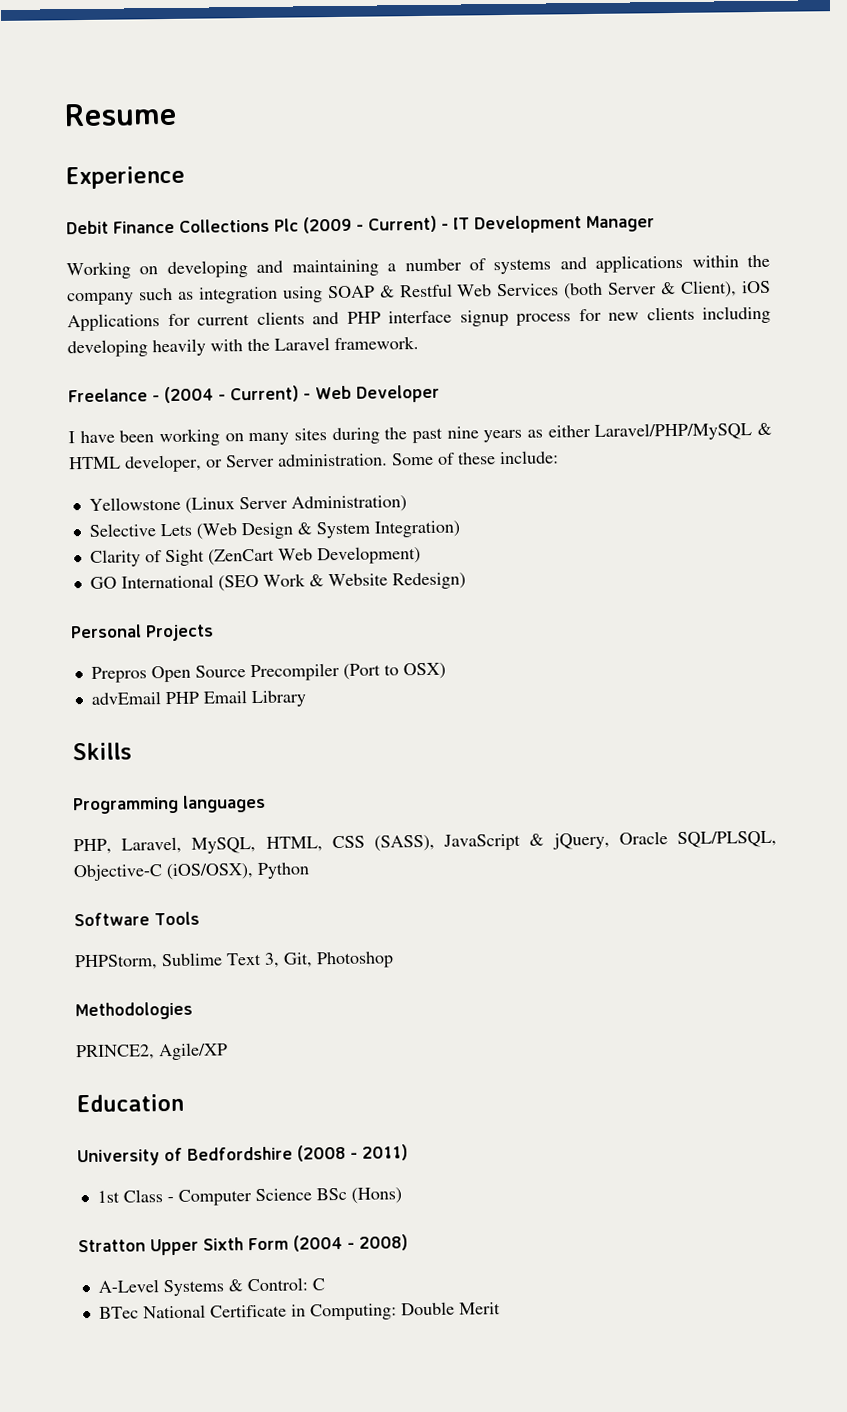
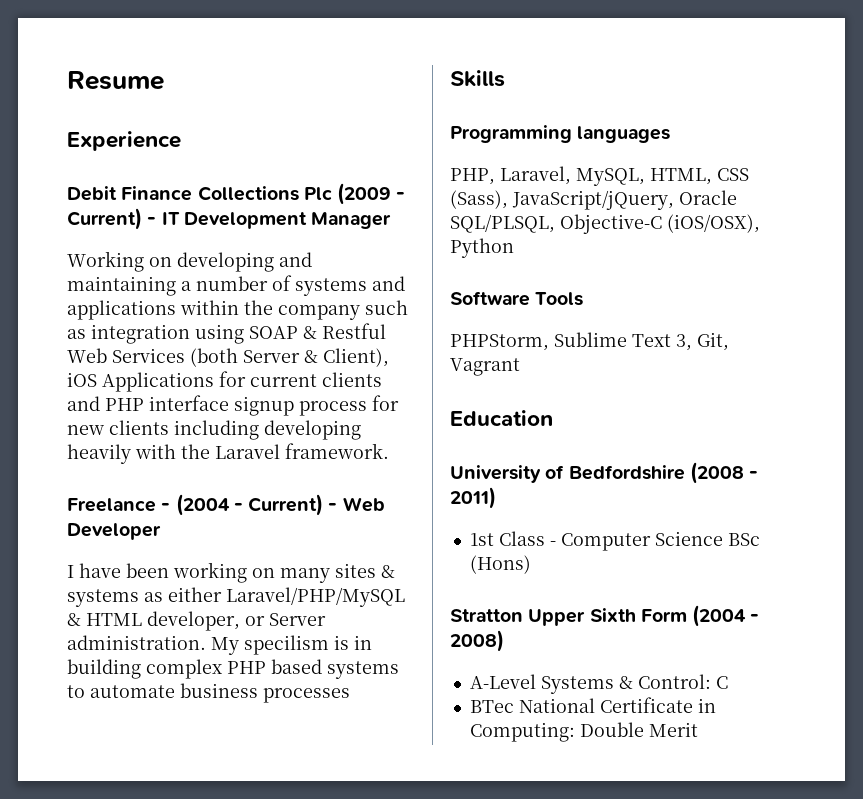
- I have been working on many sites during the past nine years as either Laravel/PHP/MySQL & HTML developer, or Server administration.
+ I have been working on many sites & systems as either Laravel/PHP/MySQL & HTML developer, or Server administration.
- Some of these include:
- Yellowstone (Linux Server Administration)
- Selective Lets (Web Design & System Integration)
- Clarity of Sight (ZenCart Web Development)
- GO International (SEO Work & Website Redesign)
- Personal Projects
- Prepros Open Source Precompiler (Port to OSX)
- advEmail PHP Email Library
+ My specilism is in building complex PHP based systems to automate business processes
- PHP, Laravel, MySQL, HTML, CSS (SASS), JavaScript & jQuery, Oracle SQL/PLSQL, Objective-C (iOS/OSX), Python
+ PHP, Laravel, MySQL, HTML, CSS (Sass), JavaScript/jQuery, Oracle SQL/PLSQL, Objective-C (iOS/OSX), Python
- PHPStorm, Sublime Text 3, Git, Photoshop
- Methodologies
- PRINCE2, Agile/XP
+ PHPStorm, Sublime Text 3, Git, Vagrant

